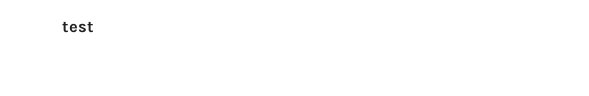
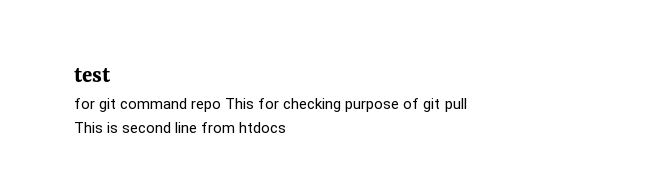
+ for git command repo This for checking purpose of git pull
+ This is second line from htdocs

